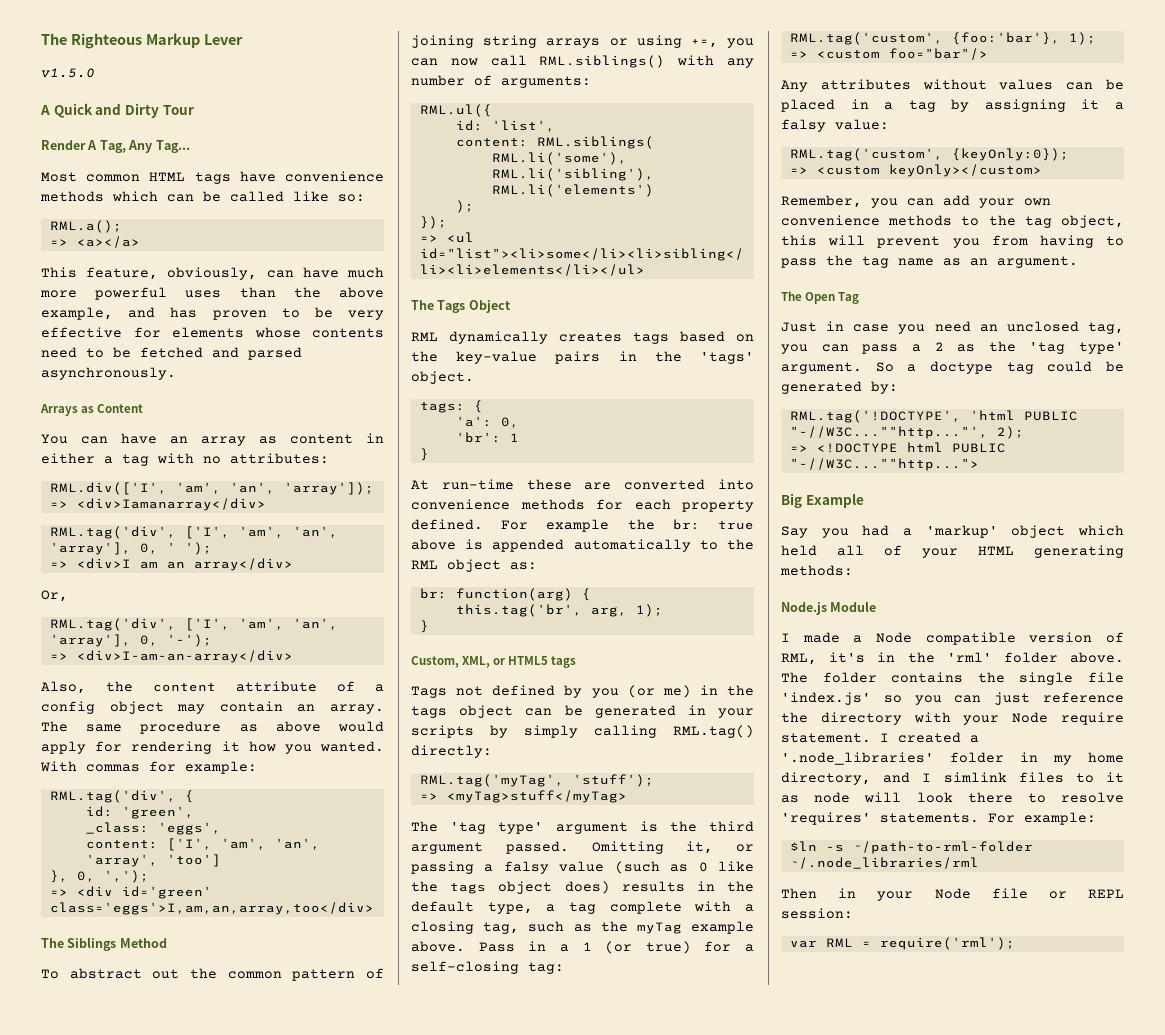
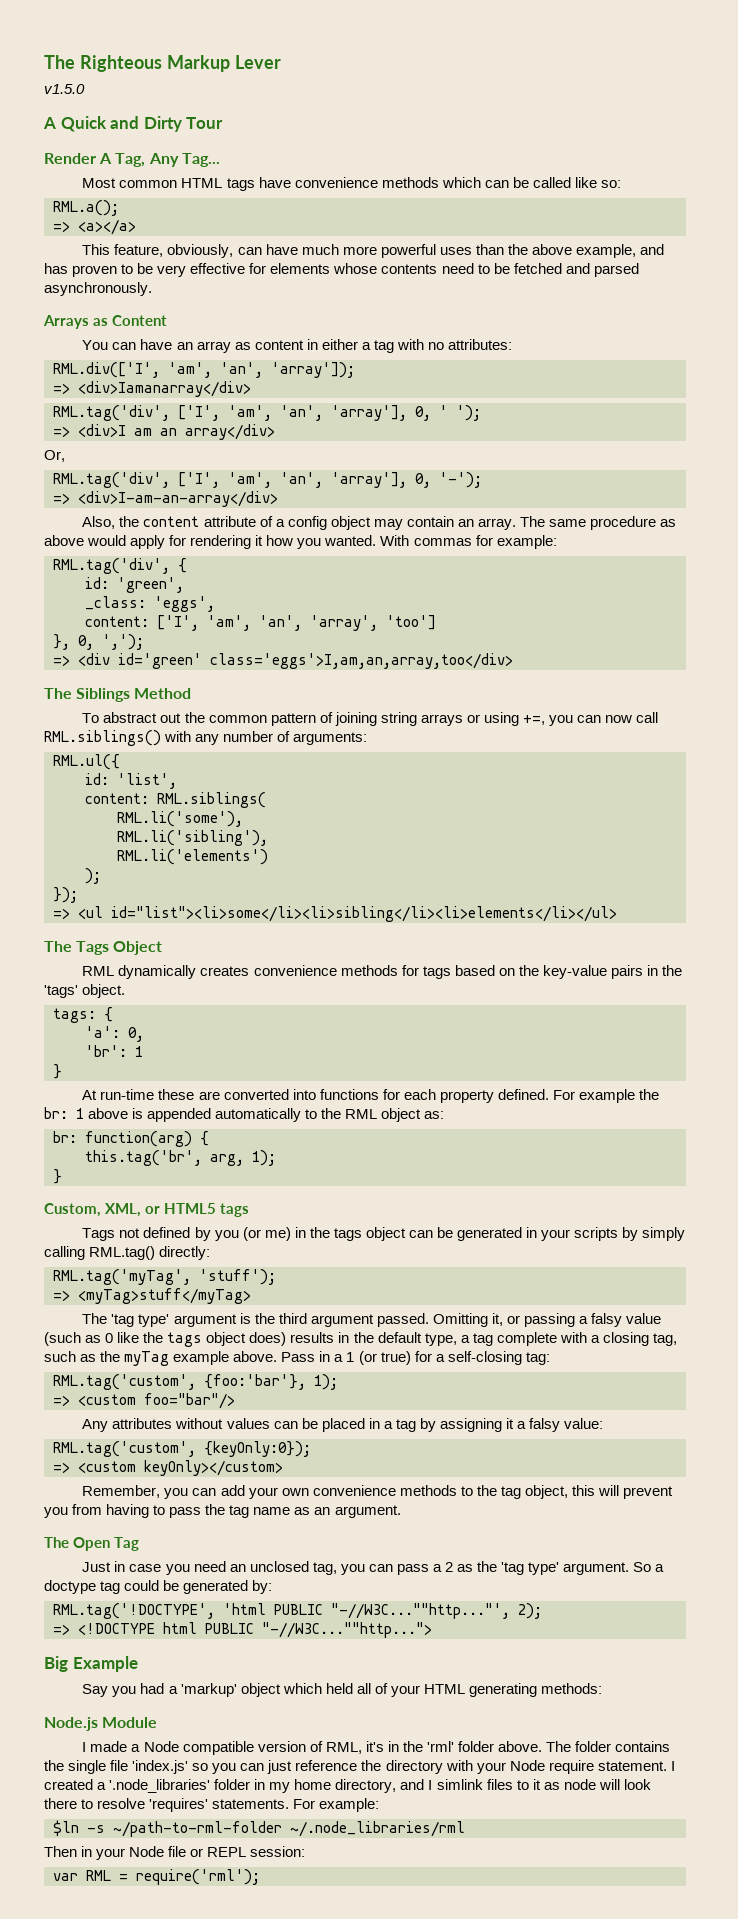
- RML dynamically creates tags based on the key-value pairs in the 'tags' object.
+ RML dynamically creates convenience methods for tags based on the key-value pairs in the 'tags' object.
- At run-time these are converted into convenience methods for each property defined.
+ At run-time these are converted into functions for each property defined.
- For example the br: true above is appended automatically to the RML object as:
+ For example the br: 1 above is appended automatically to the RML object as:

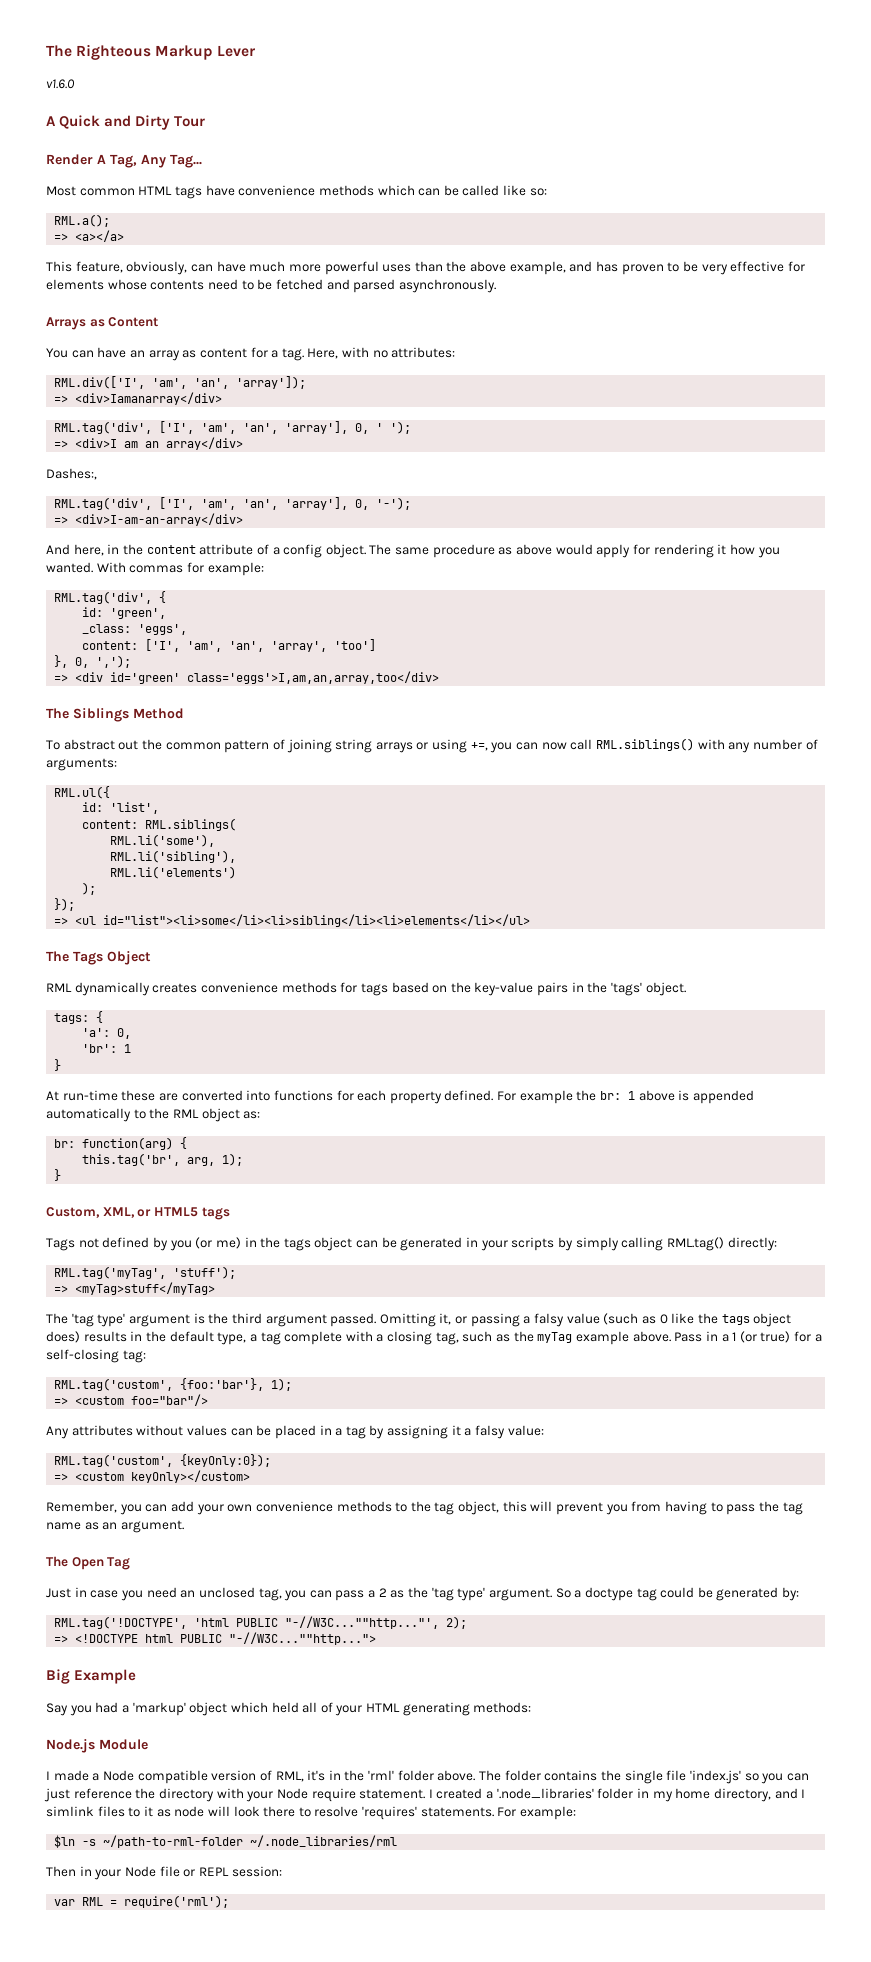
- v1.5.0
+ v1.6.0
- You can have an array as content in either a tag with no attributes:
+ You can have an array as content for a tag. Here, with no attributes:
- Or,
+ Dashes:,
- Also, the content attribute of a config object may contain an array.
+ And here, in the content attribute of a config object.

